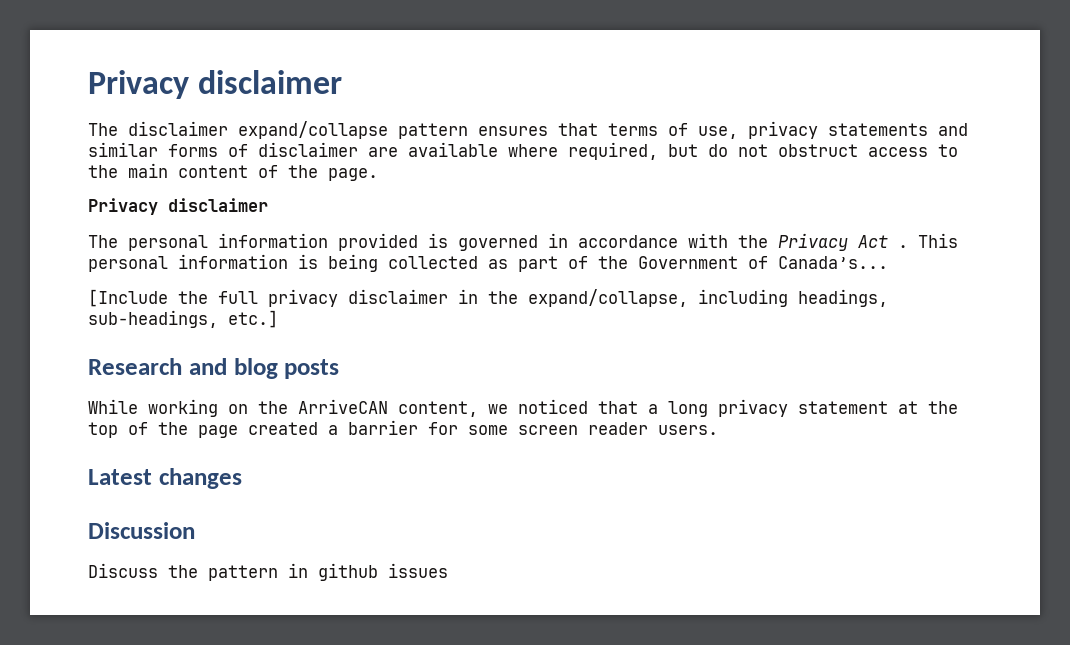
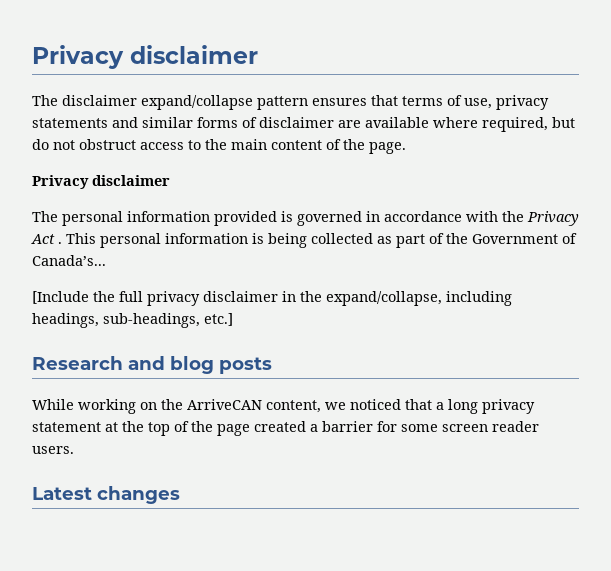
- Discussion
- Discuss the pattern in github issues

